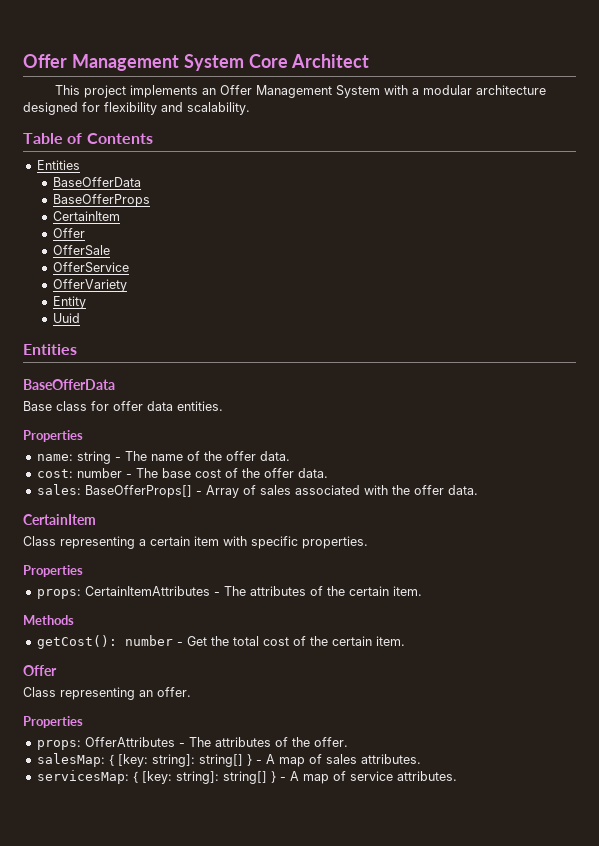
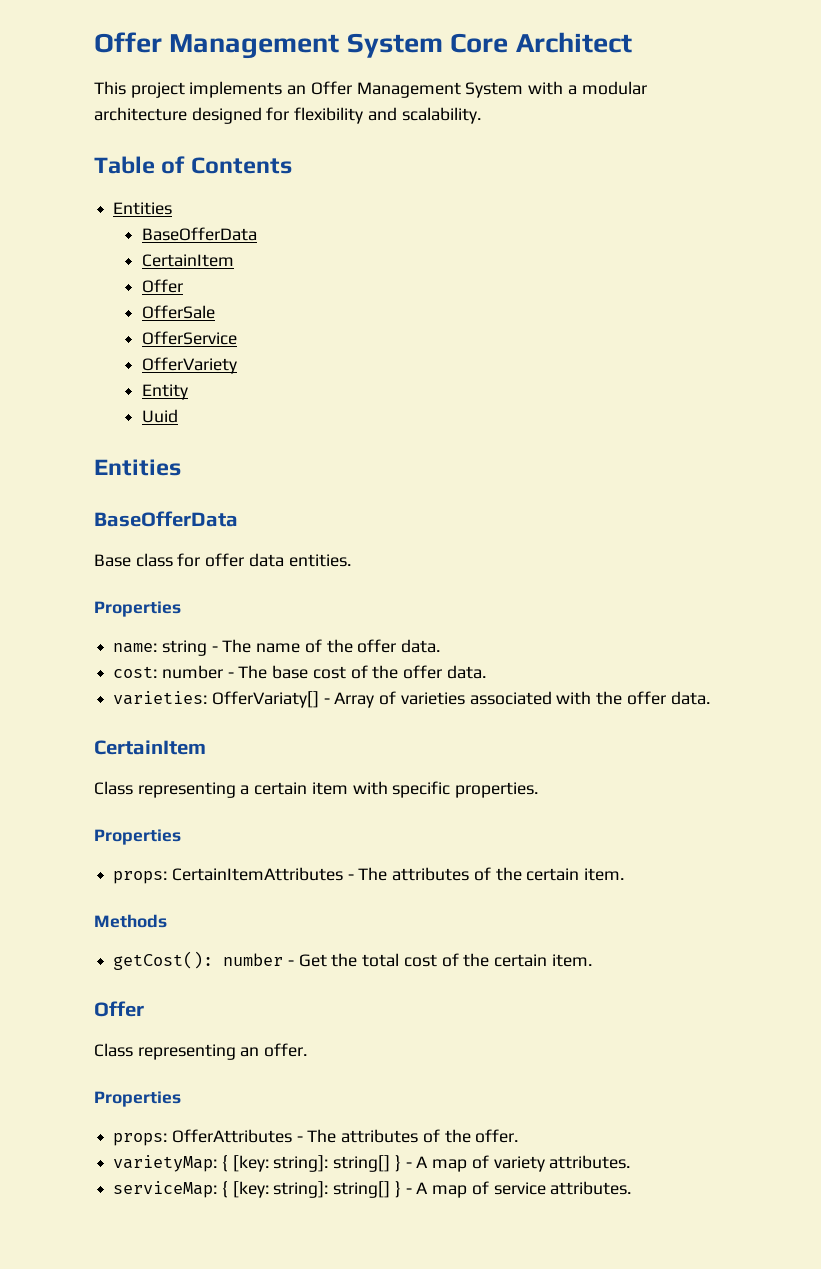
- BaseOfferProps
- sales: BaseOfferProps[] - Array of sales associated with the offer data.
+ varieties: OfferVariaty[] - Array of varieties associated with the offer data.
- salesMap: { [key: string]: string[] } - A map of sales attributes.
+ varietyMap: { [key: string]: string[] } - A map of variety attributes.
- servicesMap: { [key: string]: string[] } - A map of service attributes.
+ serviceMap: { [key: string]: string[] } - A map of service attributes.

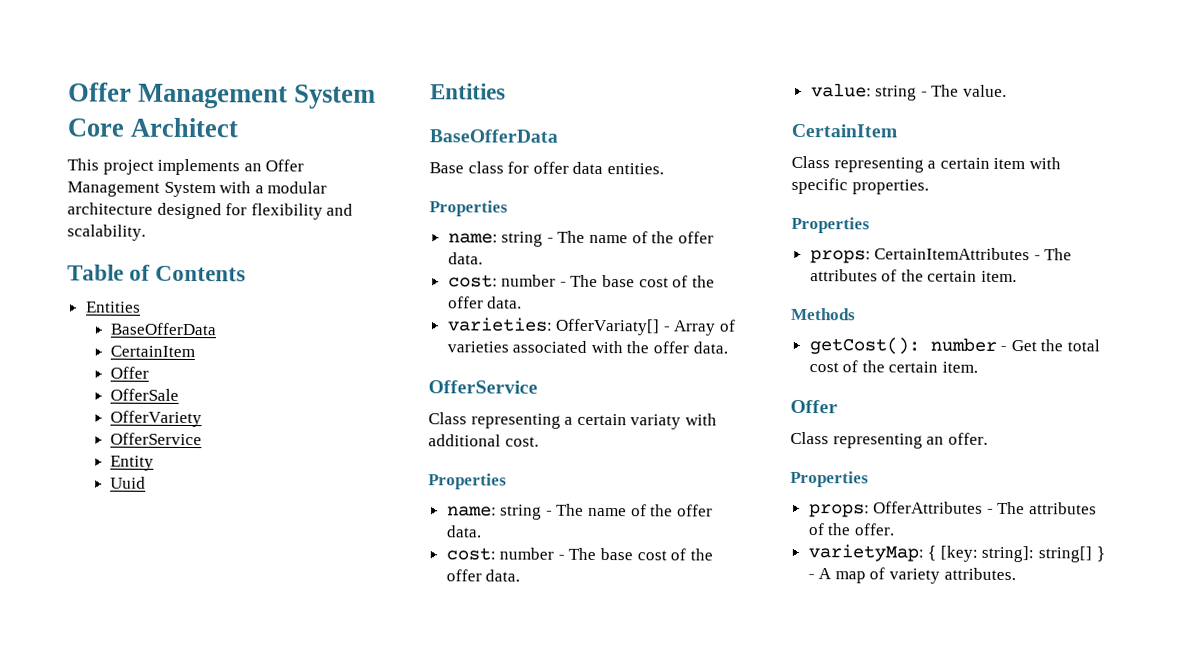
+ OfferVariety
  OfferService
- OfferVariety
  varieties: OfferVariaty[] - Array of varieties associated with the offer data.
+ OfferService
+ Class representing a certain variaty with additional cost.
+ Properties
+ name: string - The name of the offer data.
+ cost: number - The base cost of the offer data.
+ value: string - The value.
- serviceMap: { [key: string]: string[] } - A map of service attributes.

